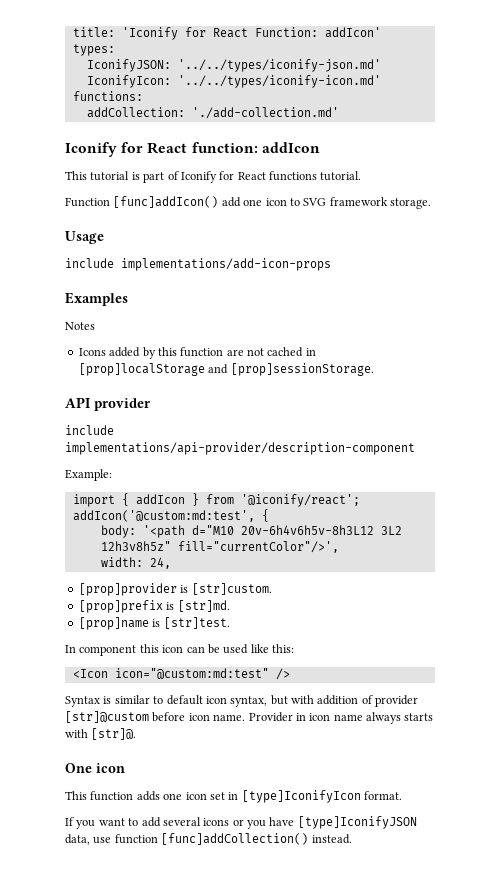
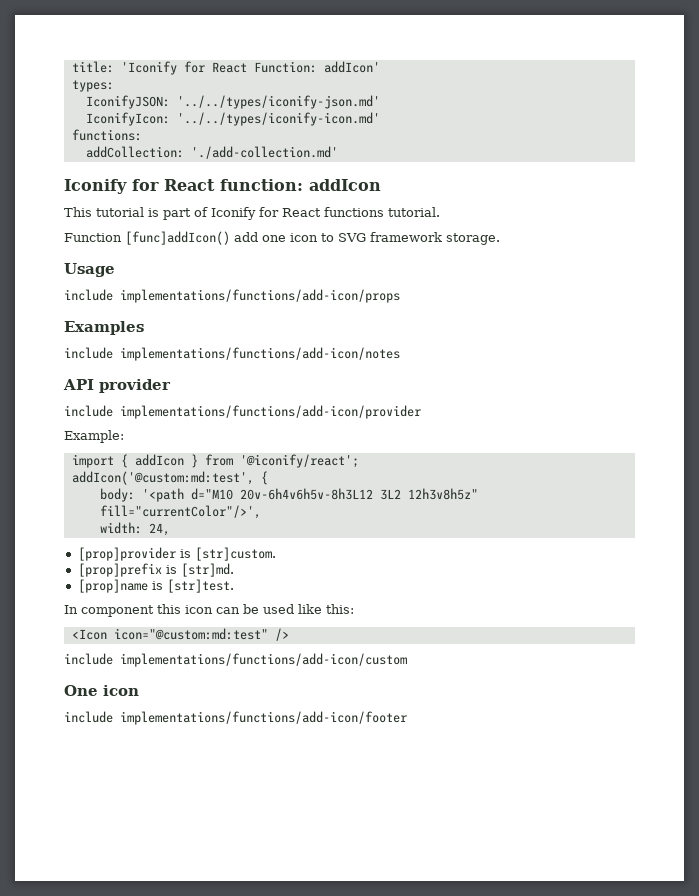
- include implementations/add-icon-props
+ include implementations/functions/add-icon/props
- Notes
- Icons added by this function are not cached in [prop]localStorage and [prop]sessionStorage.
+ include implementations/functions/add-icon/notes
- include implementations/api-provider/description-component
+ include implementations/functions/add-icon/provider
- Syntax is similar to default icon syntax, but with addition of provider [str]@custom before icon name. Provider in icon name always starts with [str]@.
+ include implementations/functions/add-icon/custom
  One icon
- This function adds one icon set in [type]IconifyIcon format.
- If you want to add several icons or you have [type]IconifyJSON data, use function [func]addCollection() instead.
+ include implementations/functions/add-icon/footer

